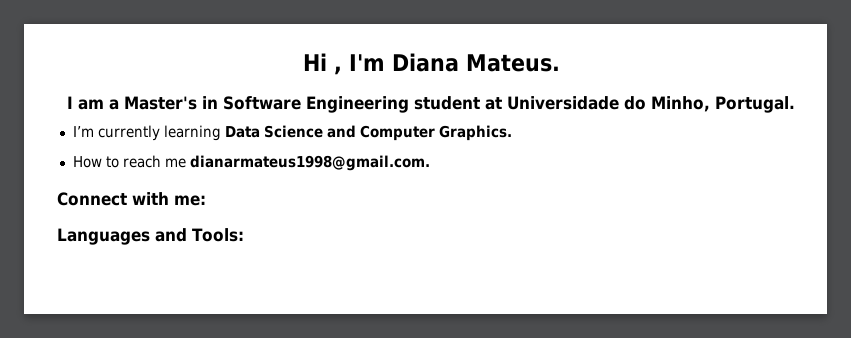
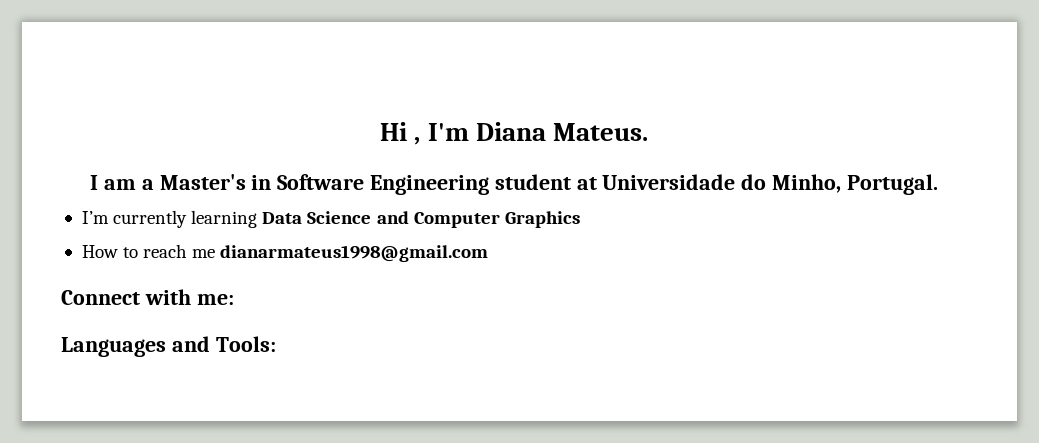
- I’m currently learning Data Science and Computer Graphics.
+ I’m currently learning Data Science and Computer Graphics
- How to reach me dianarmateus1998@gmail.com.
+ How to reach me dianarmateus1998@gmail.com

